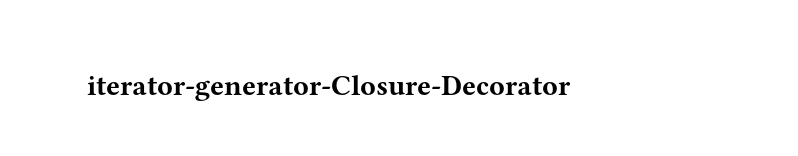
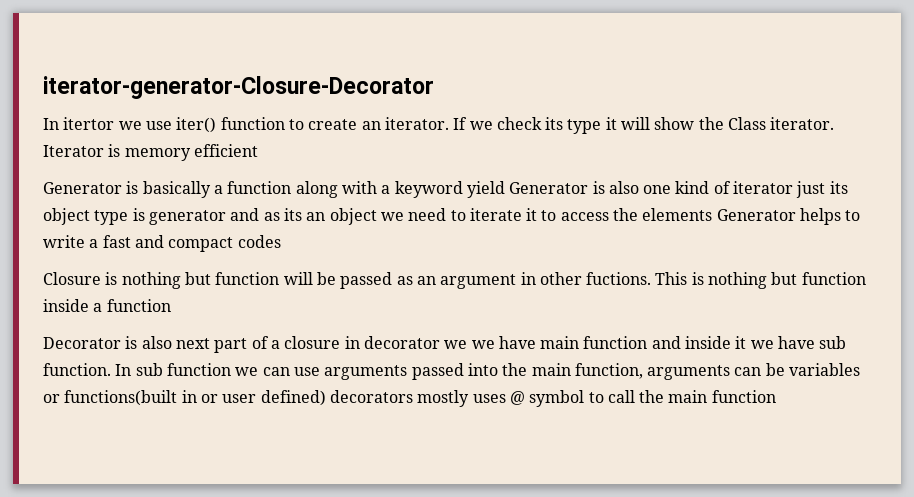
+ In itertor we use iter() function to create an iterator. If we check its type it will show the Class iterator. Iterator is memory efficient
+ Generator is basically a function along with a keyword yield Generator is also one kind of iterator just its object type is generator and as its an object we need to iterate it to access the elements Generator helps to write a fast and compact codes
+ Closure is nothing but function will be passed as an argument in other fuctions. This is nothing but function inside a function
+ Decorator is also next part of a closure in decorator we we have main function and inside it we have sub function. In sub function we can use arguments passed into the main function, arguments can be variables or functions(built in or user defined) decorators mostly uses @ symbol to call the main function

